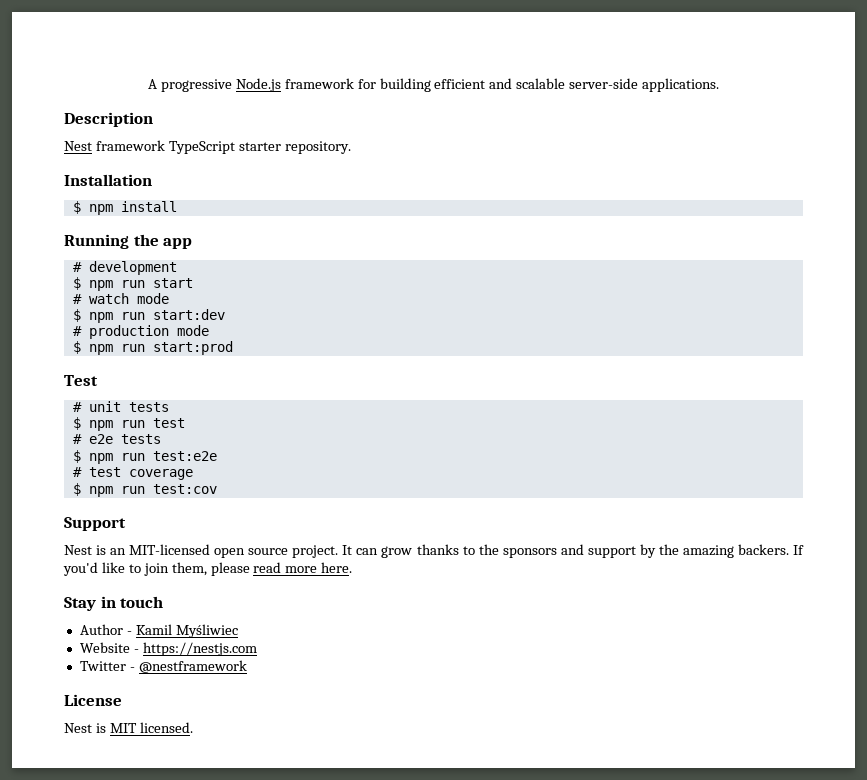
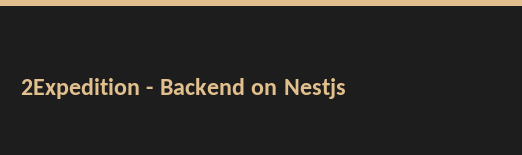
- A progressive Node.js framework for building efficient and scalable server-side applications.
- Description
- Nest framework TypeScript starter repository.
- Installation
- $ npm install
- Running the app
- # development
- $ npm run start
- # watch mode
- $ npm run start:dev
- # production mode
- $ npm run start:prod
- Test
- # unit tests
- $ npm run test
- # e2e tests
- $ npm run test:e2e
- # test coverage
- $ npm run test:cov
- Support
- Nest is an MIT-licensed open source project. It can grow thanks to the sponsors and support by the amazing backers. If you'd like to join them, please read more here.
- Stay in touch
- Author - Kamil Myśliwiec
- Website - https://nestjs.com
- Twitter - @nestframework
- License
- Nest is MIT licensed.
+ 2Expedition - Backend on Nestjs

